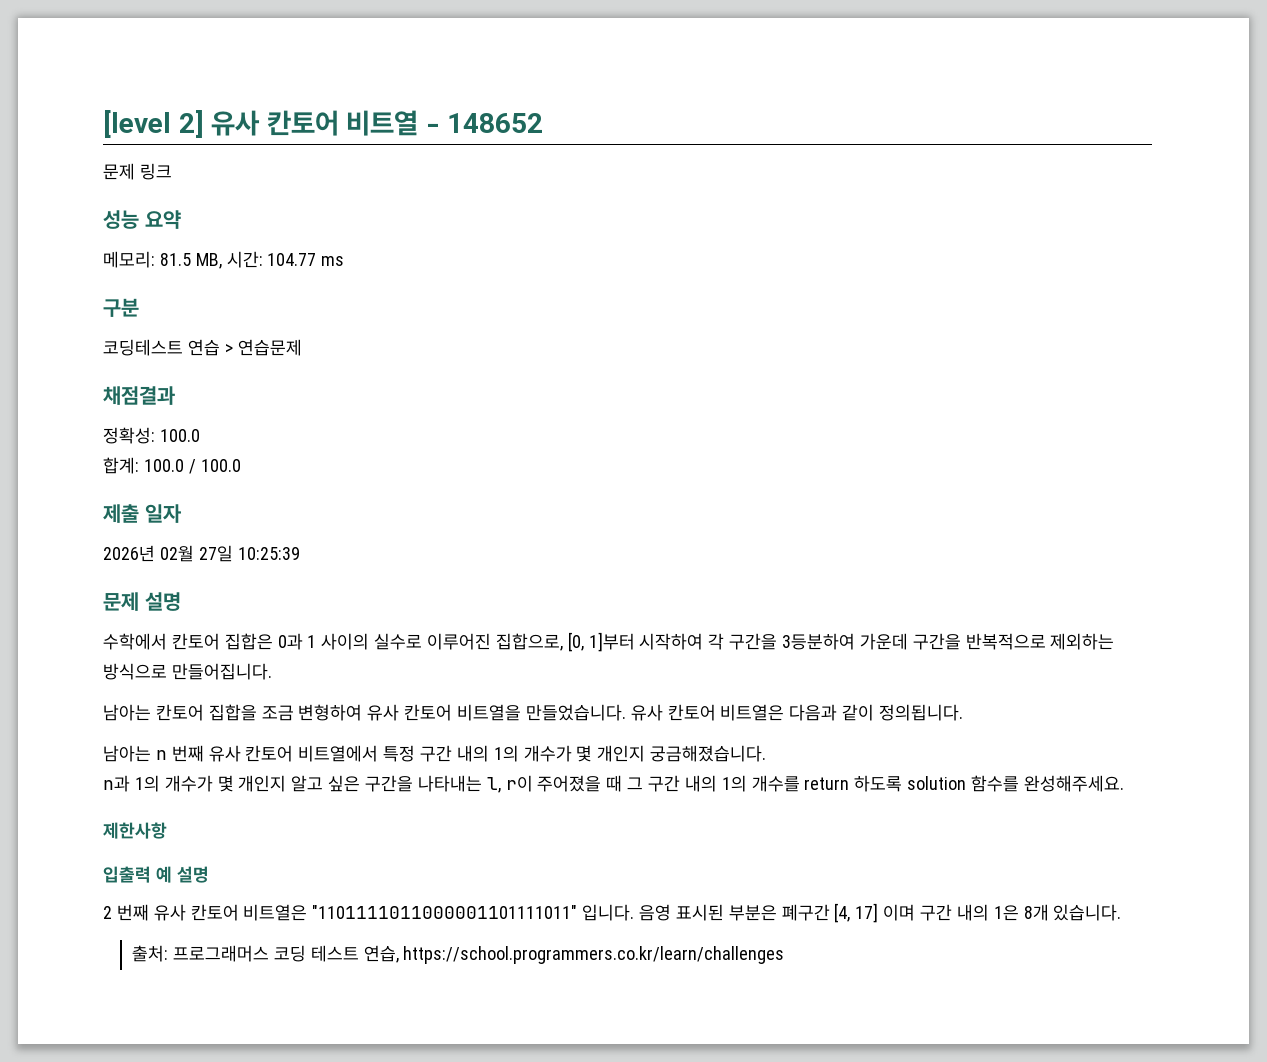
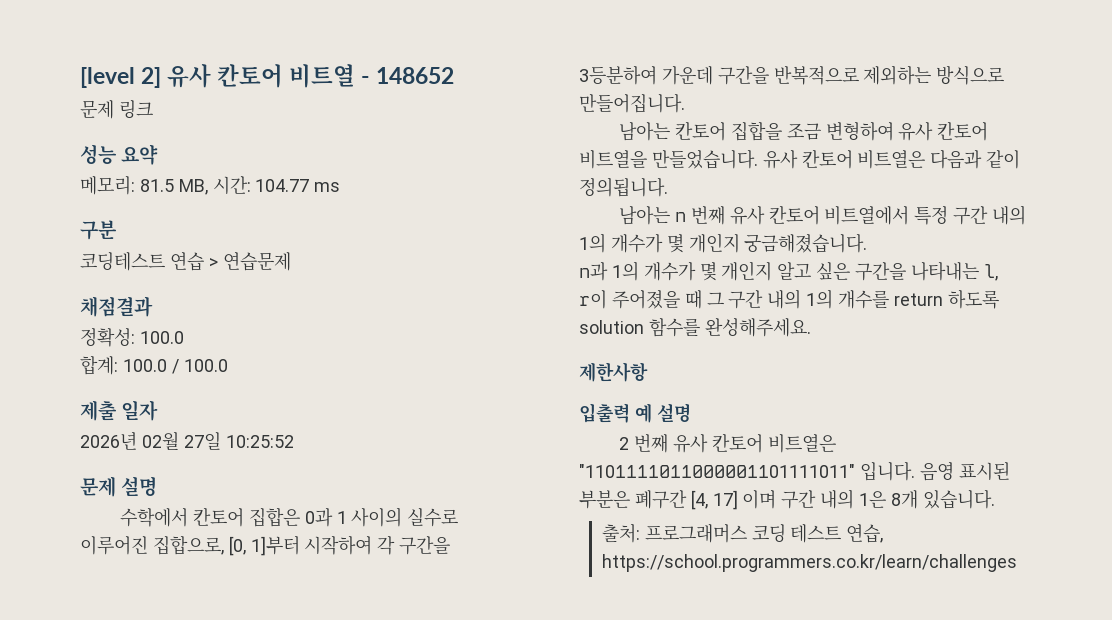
- 2026년 02월 27일 10:25:39
+ 2026년 02월 27일 10:25:52

